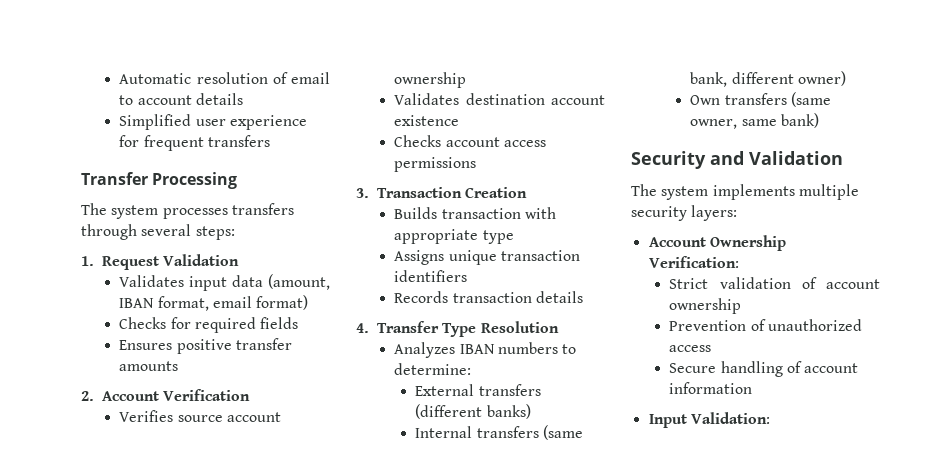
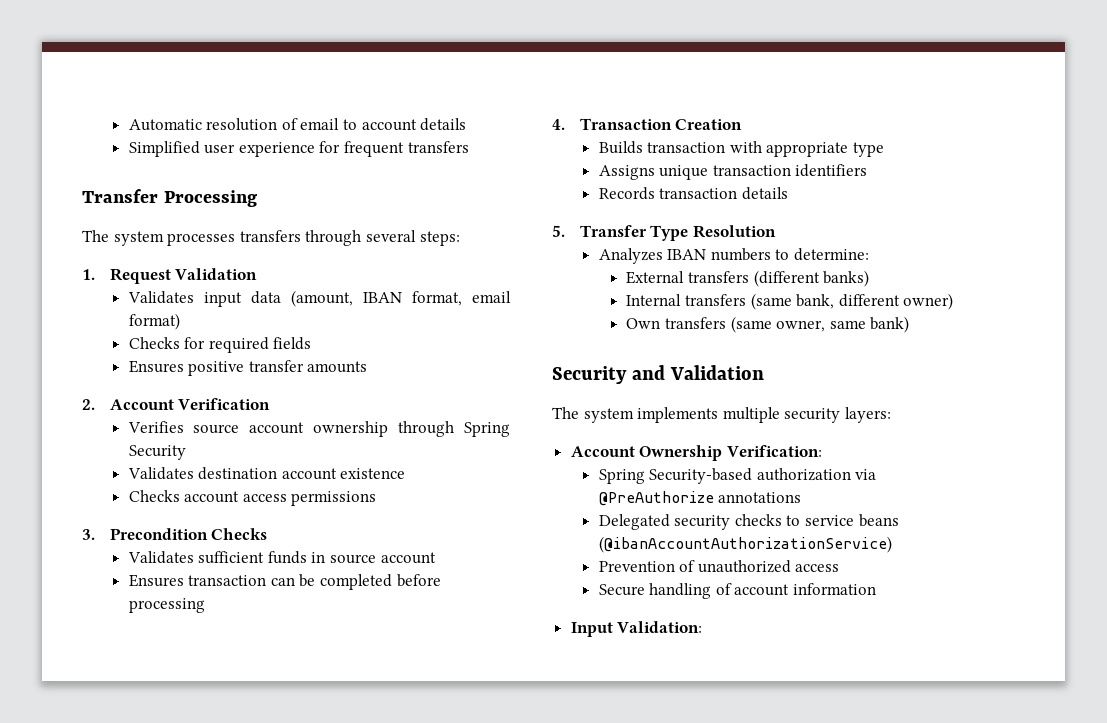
- Verifies source account ownership
+ Verifies source account ownership through Spring Security
- 3. Transaction Creation
+ 3. Precondition Checks
+ Validates sufficient funds in source account
+ Ensures transaction can be completed before processing
+ 4. Transaction Creation
- 4. Transfer Type Resolution
+ 5. Transfer Type Resolution
- Strict validation of account ownership
+ Spring Security-based authorization via @PreAuthorize annotations
+ Delegated security checks to service beans (@ibanAccountAuthorizationService)

